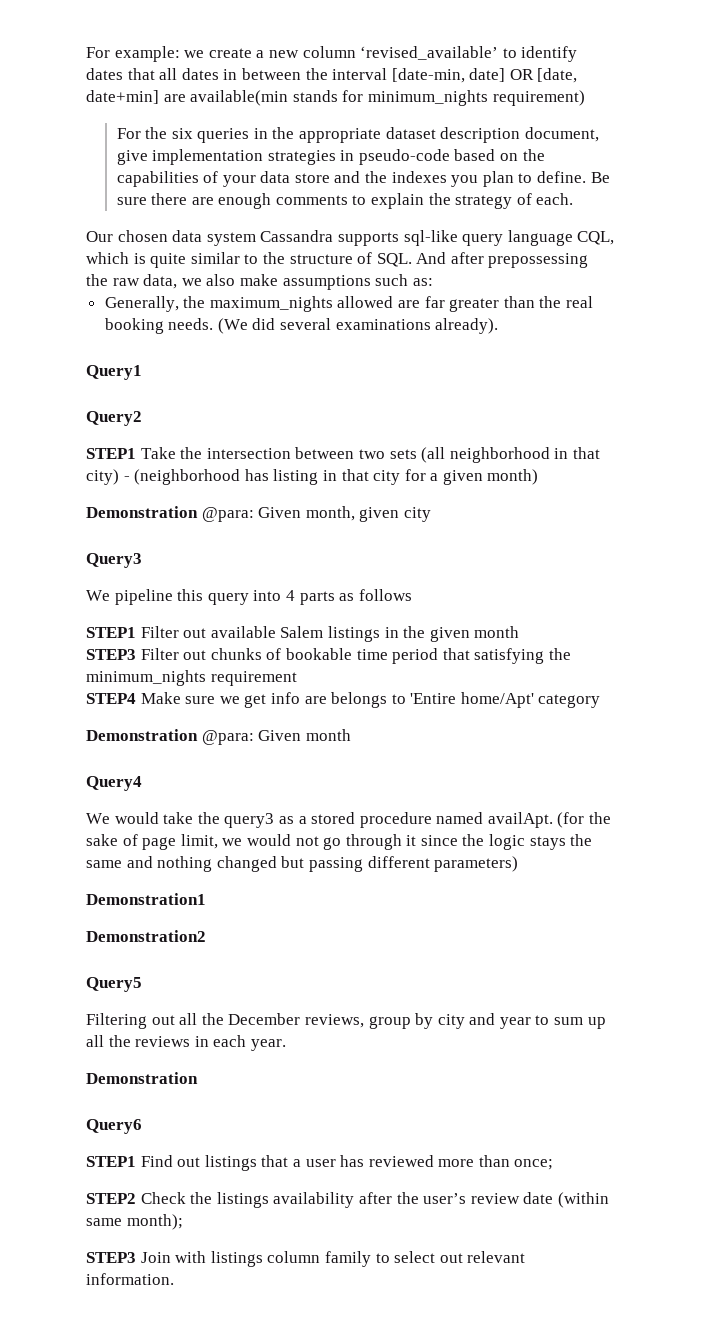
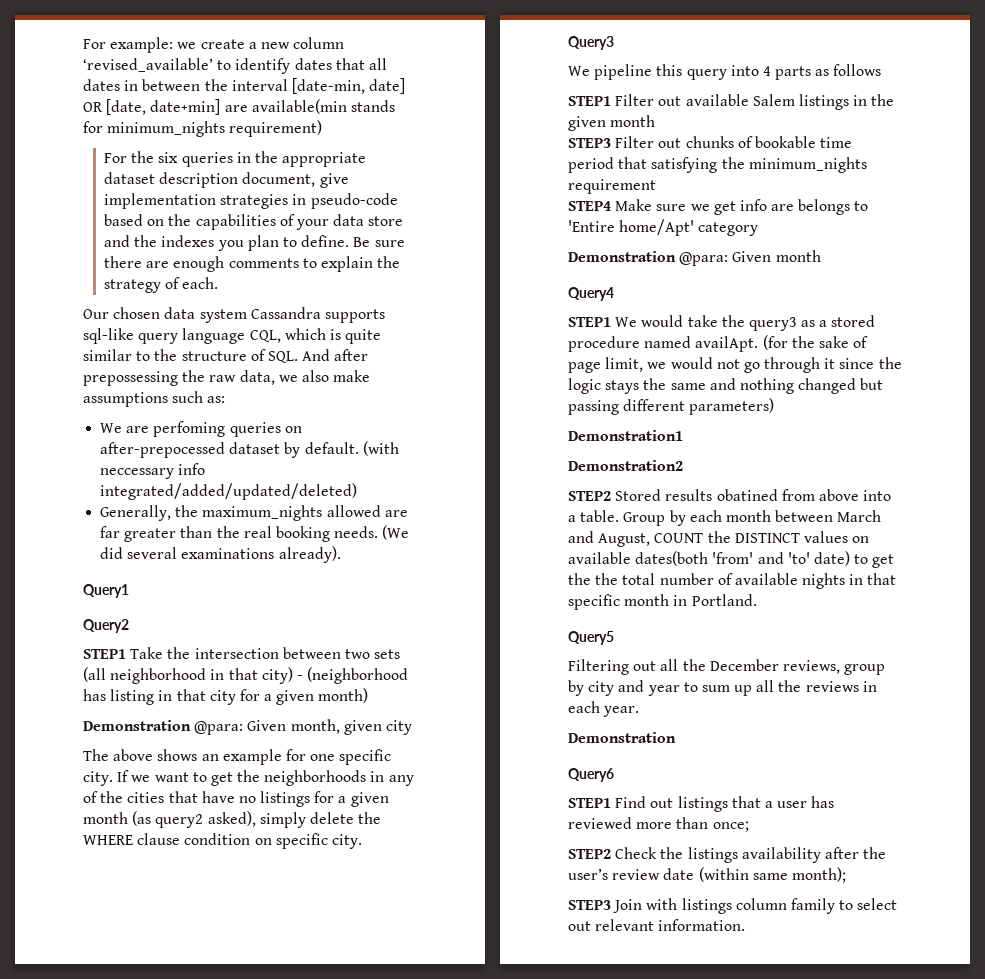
+ We are perfoming queries on after-prepocessed dataset by default. (with neccessary info integrated/added/updated/deleted)
+ The above shows an example for one specific city. If we want to get the neighborhoods in any of the cities that have no listings for a given month (as query2 asked), simply delete the WHERE clause condition on specific city.
- We would take the query3 as a stored procedure named availApt.
+ STEP1 We would take the query3 as a stored procedure named availApt.
+ STEP2 Stored results obatined from above into a table. Group by each month between March and August, COUNT the DISTINCT values on available dates(both 'from' and 'to' date) to get the the total number of available nights in that specific month in Portland.

